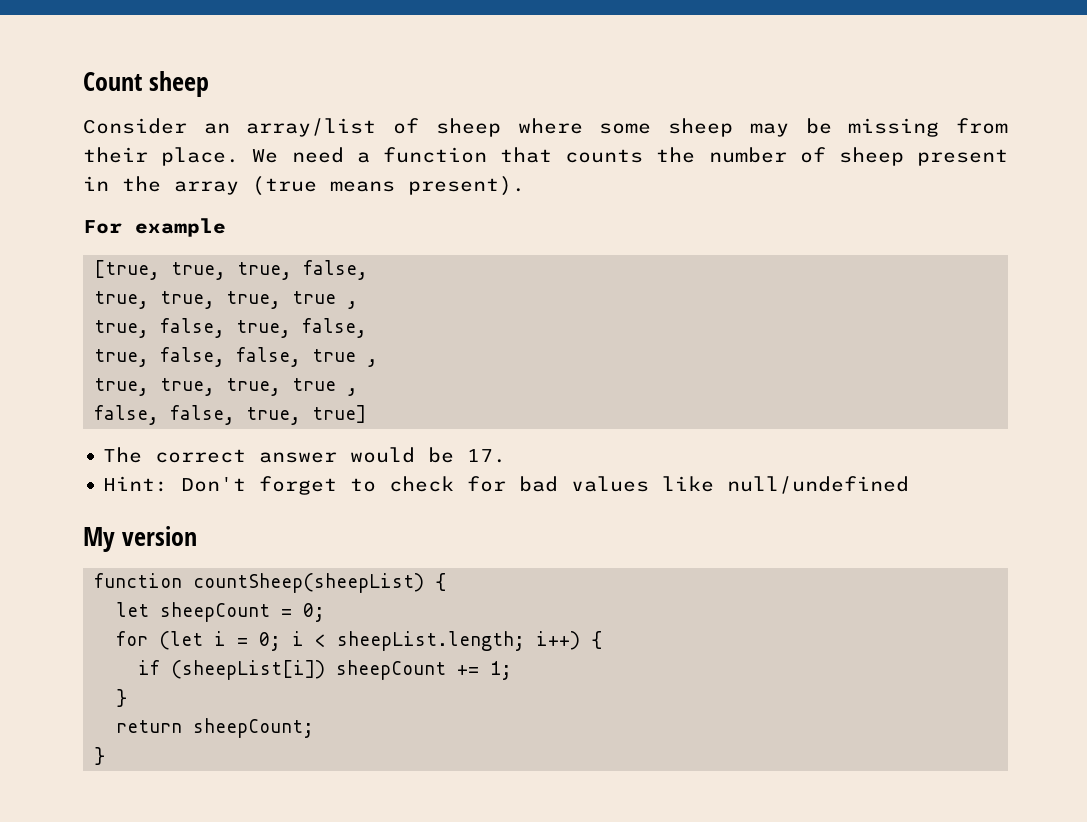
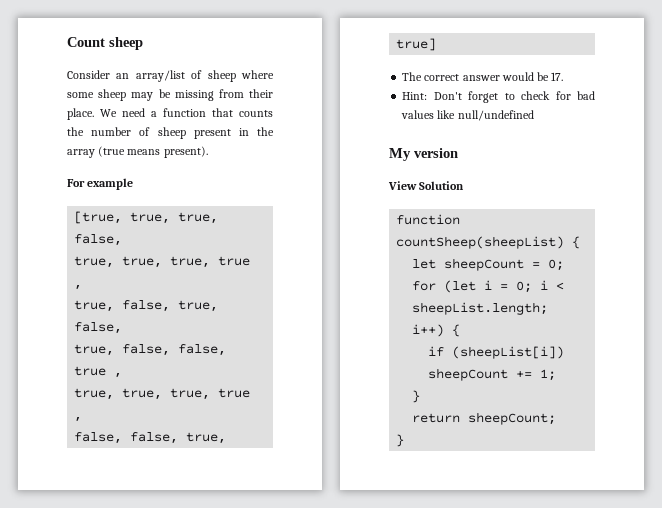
+ View Solution

